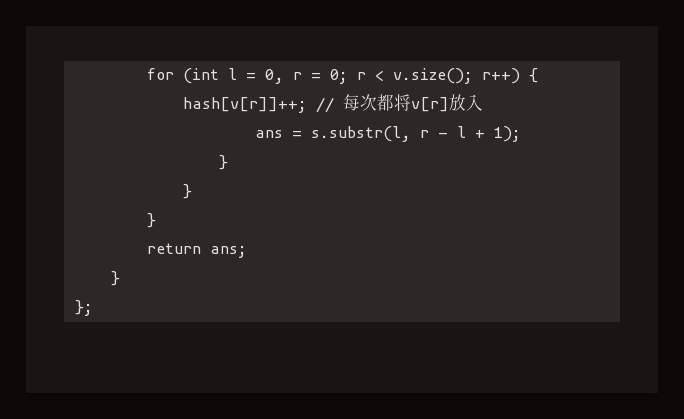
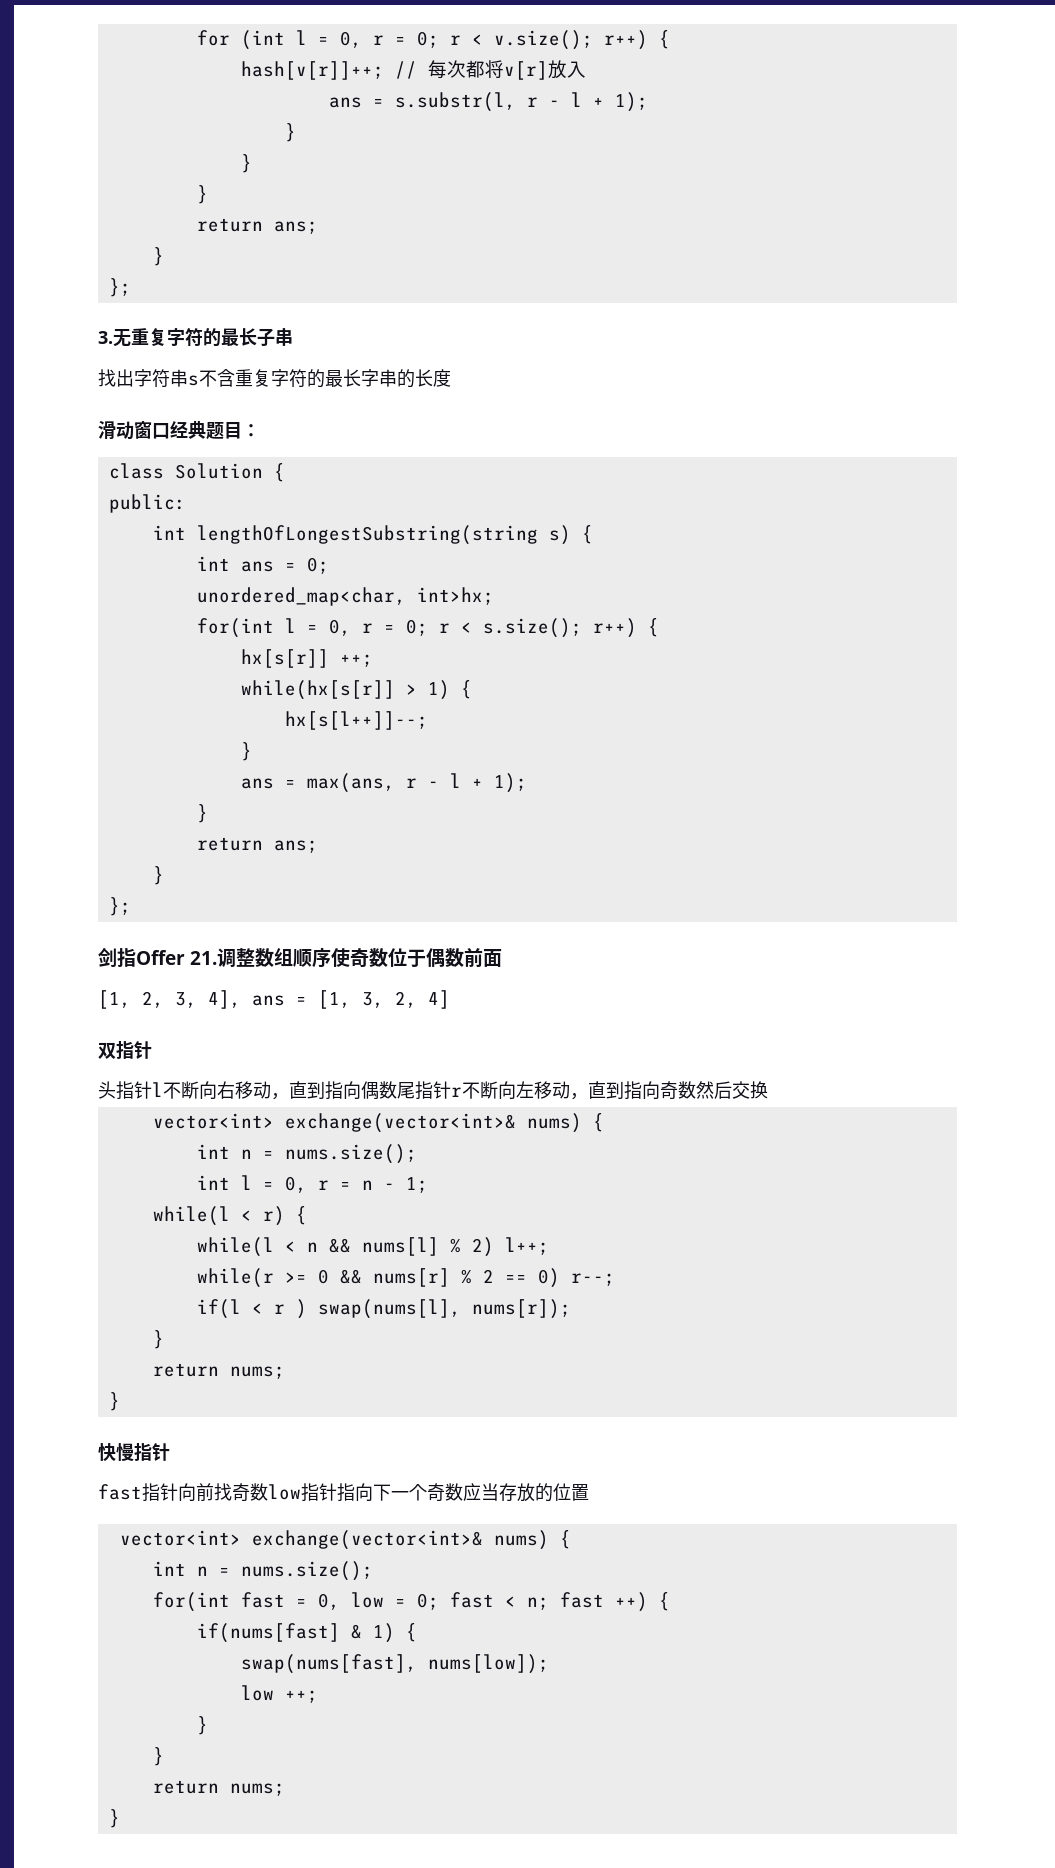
+ 3.无重复字符的最长子串
+ 找出字符串s不含重复字符的最长字串的长度
+ 滑动窗口经典题目：
+ class Solution {
+ public:
+ int lengthOfLongestSubstring(string s) {
+ int ans = 0;
+ unordered_map<char, int>hx;
+ for(int l = 0, r = 0; r < s.size(); r++) {
+ hx[s[r]] ++;
+ while(hx[s[r]] > 1) {
+ hx[s[l++]]--;
+ }
+ ans = max(ans, r - l + 1);
+ }
+ return ans;
+ }
+ };
+ 剑指Offer 21.调整数组顺序使奇数位于偶数前面
+ [1, 2, 3, 4], ans = [1, 3, 2, 4]
+ 双指针
+ 头指针l不断向右移动，直到指向偶数尾指针r不断向左移动，直到指向奇数然后交换
+ vector<int> exchange(vector<int>& nums) {
+ int n = nums.size();
+ int l = 0, r = n - 1;
+ while(l < r) {
+ while(l < n && nums[l] % 2) l++;
+ while(r >= 0 && nums[r] % 2 == 0) r--;
+ if(l < r ) swap(nums[l], nums[r]);
+ }
+ return nums;
+ }
+ 快慢指针
+ fast指针向前找奇数low指针指向下一个奇数应当存放的位置
+ vector<int> exchange(vector<int>& nums) {
+ int n = nums.size();
+ for(int fast = 0, low = 0; fast < n; fast ++) {
+ if(nums[fast] & 1) {
+ swap(nums[fast], nums[low]);
+ low ++;
+ }
+ }
+ return nums;
+ }

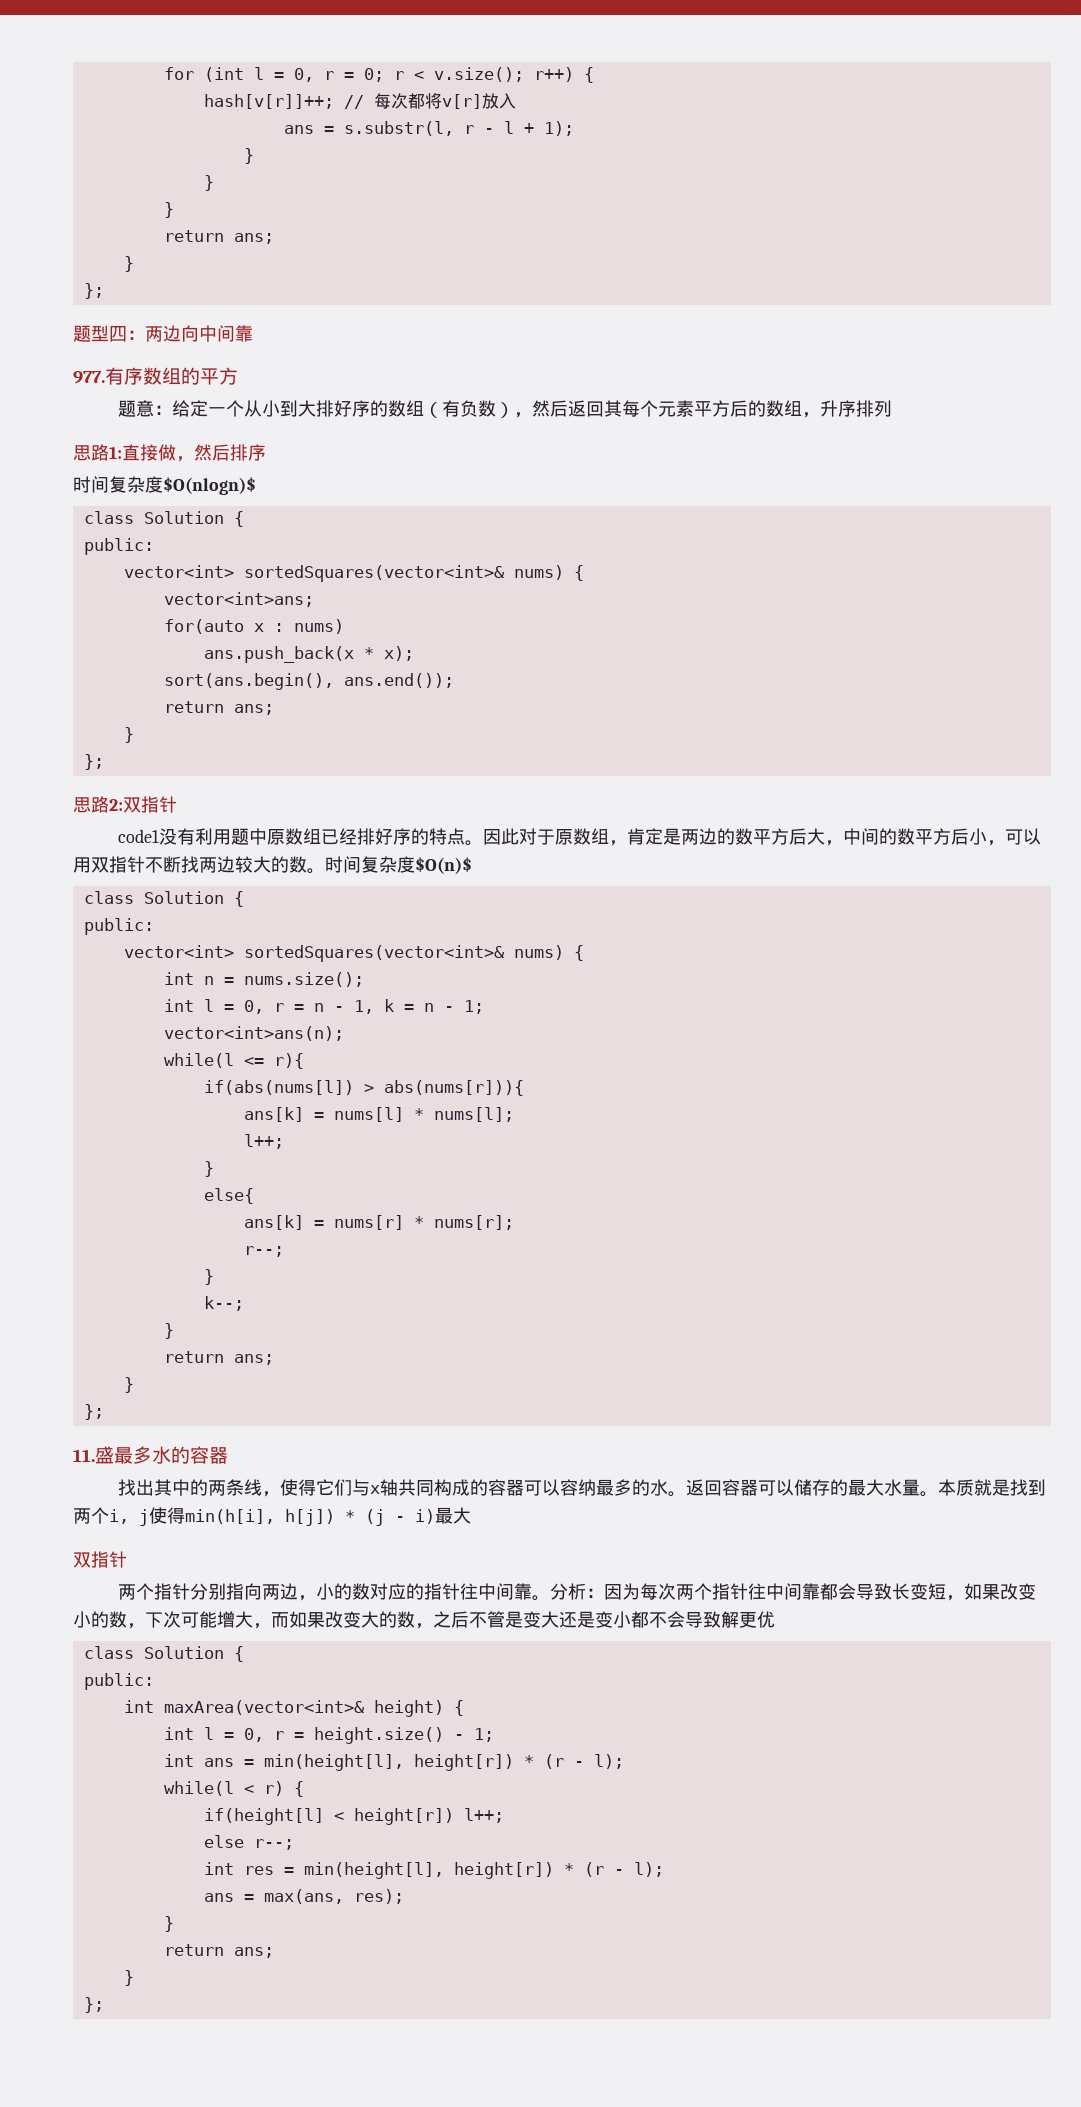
- 3.无重复字符的最长子串
- 找出字符串s不含重复字符的最长字串的长度
- 滑动窗口经典题目：
+ 题型四：两边向中间靠
+ 977.有序数组的平方
+ 题意：给定一个从小到大排好序的数组（有负数），然后返回其每个元素平方后的数组，升序排列
+ 思路1:直接做，然后排序
+ 时间复杂度$O(nlogn)$
  class Solution {
  public:
- int lengthOfLongestSubstring(string s) {
- int ans = 0;
- unordered_map<char, int>hx;
- for(int l = 0, r = 0; r < s.size(); r++) {
- hx[s[r]] ++;
- while(hx[s[r]] > 1) {
- hx[s[l++]]--;
- }
- ans = max(ans, r - l + 1);
- }
+ vector<int> sortedSquares(vector<int>& nums) {
+ vector<int>ans;
+ for(auto x : nums)
+ ans.push_back(x * x);
+ sort(ans.begin(), ans.end());
  return ans;
  }
  };
- 剑指Offer 21.调整数组顺序使奇数位于偶数前面
- [1, 2, 3, 4], ans = [1, 3, 2, 4]
- 双指针
- 头指针l不断向右移动，直到指向偶数尾指针r不断向左移动，直到指向奇数然后交换
- vector<int> exchange(vector<int>& nums) {
+ 思路2:双指针
+ code1没有利用题中原数组已经排好序的特点。因此对于原数组，肯定是两边的数平方后大，中间的数平方后小，可以用双指针不断找两边较大的数。时间复杂度$O(n)$
+ class Solution {
+ public:
+ vector<int> sortedSquares(vector<int>& nums) {
- int l = 0, r = n - 1;
+ int l = 0, r = n - 1, k = n - 1;
+ vector<int>ans(n);
+ while(l <= r){
+ if(abs(nums[l]) > abs(nums[r])){
+ ans[k] = nums[l] * nums[l];
+ l++;
+ }
+ else{
+ ans[k] = nums[r] * nums[r];
+ r--;
+ }
+ k--;
+ }
+ return ans;
+ }
+ };
+ 11.盛最多水的容器
+ 找出其中的两条线，使得它们与x轴共同构成的容器可以容纳最多的水。返回容器可以储存的最大水量。本质就是找到两个i, j使得min(h[i], h[j]) * (j - i)最大
+ 双指针
+ 两个指针分别指向两边，小的数对应的指针往中间靠。分析：因为每次两个指针往中间靠都会导致长变短，如果改变小的数，下次可能增大，而如果改变大的数，之后不管是变大还是变小都不会导致解更优
+ class Solution {
+ public:
+ int maxArea(vector<int>& height) {
+ int l = 0, r = height.size() - 1;
+ int ans = min(height[l], height[r]) * (r - l);
  while(l < r) {
- while(l < n && nums[l] % 2) l++;
- while(r >= 0 && nums[r] % 2 == 0) r--;
- if(l < r ) swap(nums[l], nums[r]);
+ if(height[l] < height[r]) l++;
+ else r--;
+ int res = min(height[l], height[r]) * (r - l);
+ ans = max(ans, res);
  }
- return nums;
+ return ans;
  }
- 快慢指针
- fast指针向前找奇数low指针指向下一个奇数应当存放的位置
- vector<int> exchange(vector<int>& nums) {
- int n = nums.size();
- for(int fast = 0, low = 0; fast < n; fast ++) {
- if(nums[fast] & 1) {
- swap(nums[fast], nums[low]);
- low ++;
- }
- }
- return nums;
- }
+ };

